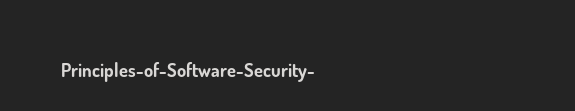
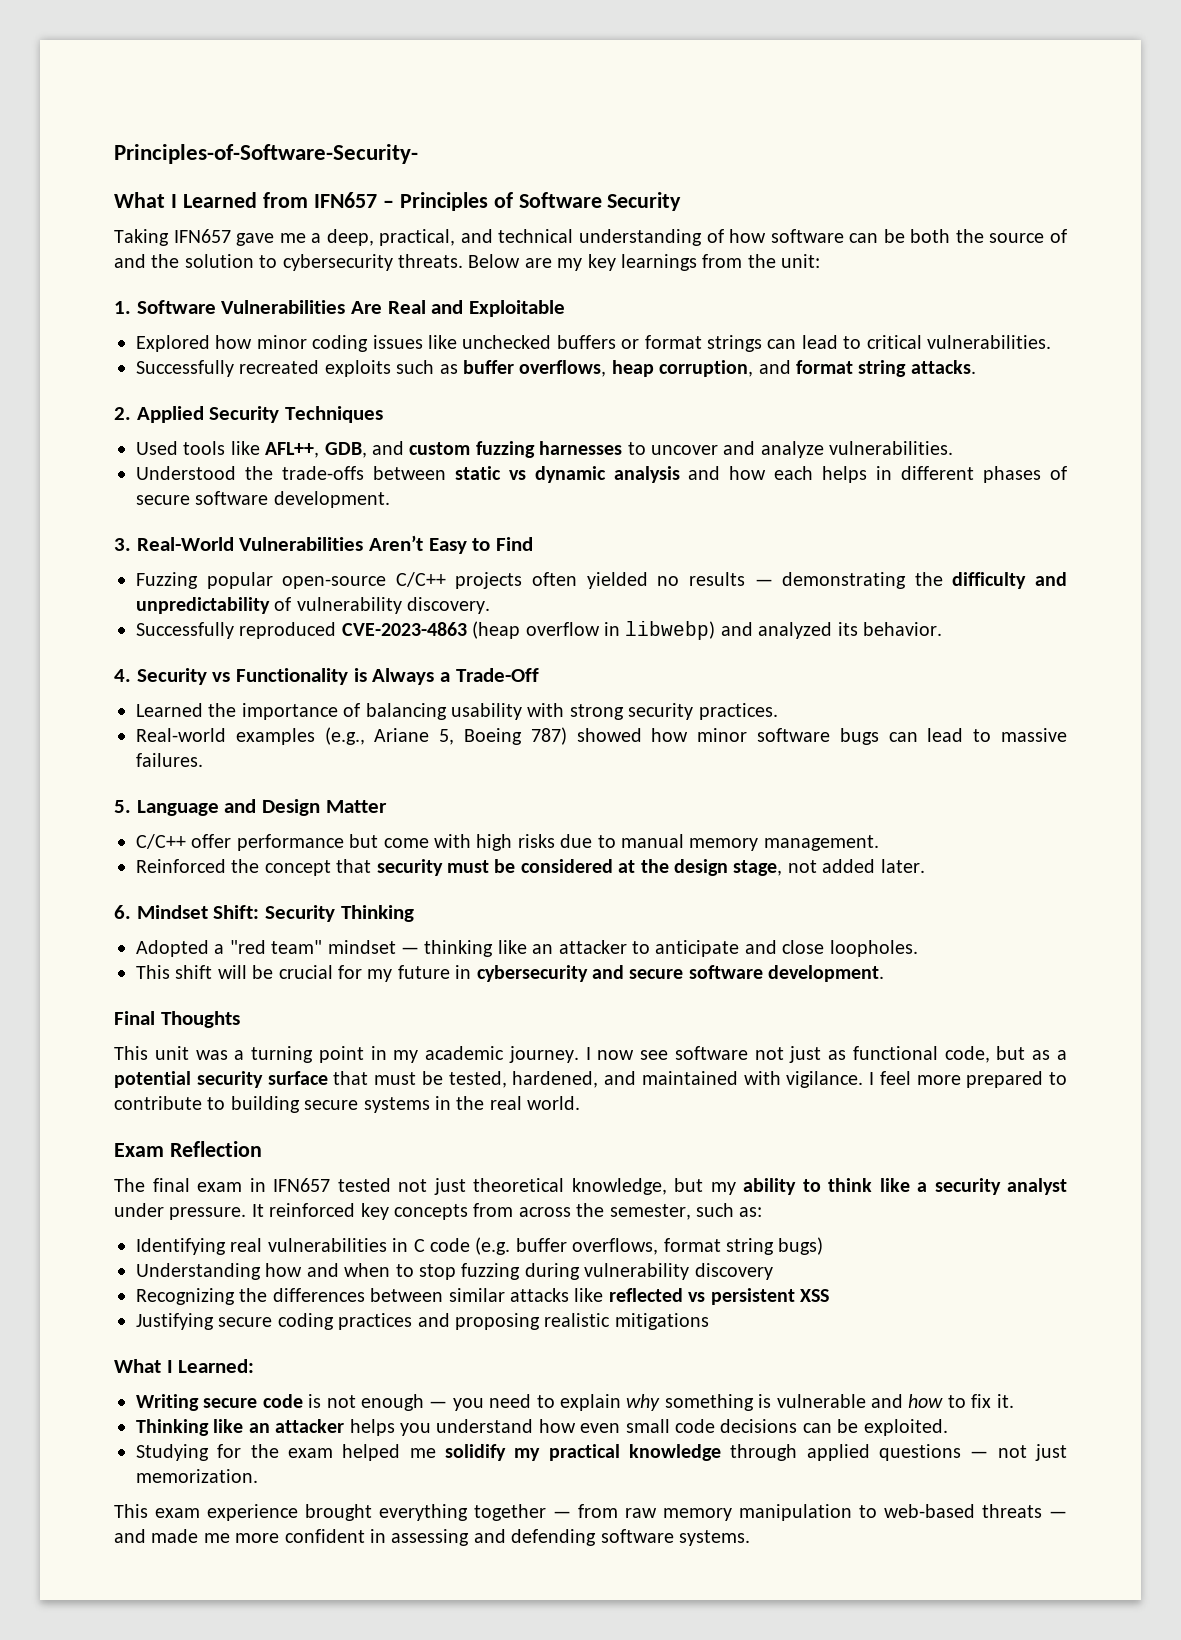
+ What I Learned from IFN657 – Principles of Software Security
+ Taking IFN657 gave me a deep, practical, and technical understanding of how software can be both the source of and the solution to cybersecurity threats. Below are my key learnings from the unit:
+ 1. Software Vulnerabilities Are Real and Exploitable
+ Explored how minor coding issues like unchecked buffers or format strings can lead to critical vulnerabilities.
+ Successfully recreated exploits such as buffer overflows, heap corruption, and format string attacks.
+ 2. Applied Security Techniques
+ Used tools like AFL++, GDB, and custom fuzzing harnesses to uncover and analyze vulnerabilities.
+ Understood the trade-offs between static vs dynamic analysis and how each helps in different phases of secure software development.
+ 3. Real-World Vulnerabilities Aren’t Easy to Find
+ Fuzzing popular open-source C/C++ projects often yielded no results — demonstrating the difficulty and unpredictability of vulnerability discovery.
+ Successfully reproduced CVE-2023-4863 (heap overflow in libwebp) and analyzed its behavior.
+ 4. Security vs Functionality is Always a Trade-Off
+ Learned the importance of balancing usability with strong security practices.
+ Real-world examples (e.g., Ariane 5, Boeing 787) showed how minor software bugs can lead to massive failures.
+ 5. Language and Design Matter
+ C/C++ offer performance but come with high risks due to manual memory management.
+ Reinforced the concept that security must be considered at the design stage, not added later.
+ 6. Mindset Shift: Security Thinking
+ Adopted a "red team" mindset — thinking like an attacker to anticipate and close loopholes.
+ This shift will be crucial for my future in cybersecurity and secure software development.
+ Final Thoughts
+ This unit was a turning point in my academic journey. I now see software not just as functional code, but as a potential security surface that must be tested, hardened, and maintained with vigilance. I feel more prepared to contribute to building secure systems in the real world.
+ Exam Reflection
+ The final exam in IFN657 tested not just theoretical knowledge, but my ability to think like a security analyst under pressure. It reinforced key concepts from across the semester, such as:
+ Identifying real vulnerabilities in C code (e.g. buffer overflows, format string bugs)
+ Understanding how and when to stop fuzzing during vulnerability discovery
+ Recognizing the differences between similar attacks like reflected vs persistent XSS
+ Justifying secure coding practices and proposing realistic mitigations
+ What I Learned:
+ Writing secure code is not enough — you need to explain why something is vulnerable and how to fix it.
+ Thinking like an attacker helps you understand how even small code decisions can be exploited.
+ Studying for the exam helped me solidify my practical knowledge through applied questions — not just memorization.
+ This exam experience brought everything together — from raw memory manipulation to web-based threats — and made me more confident in assessing and defending software systems.

